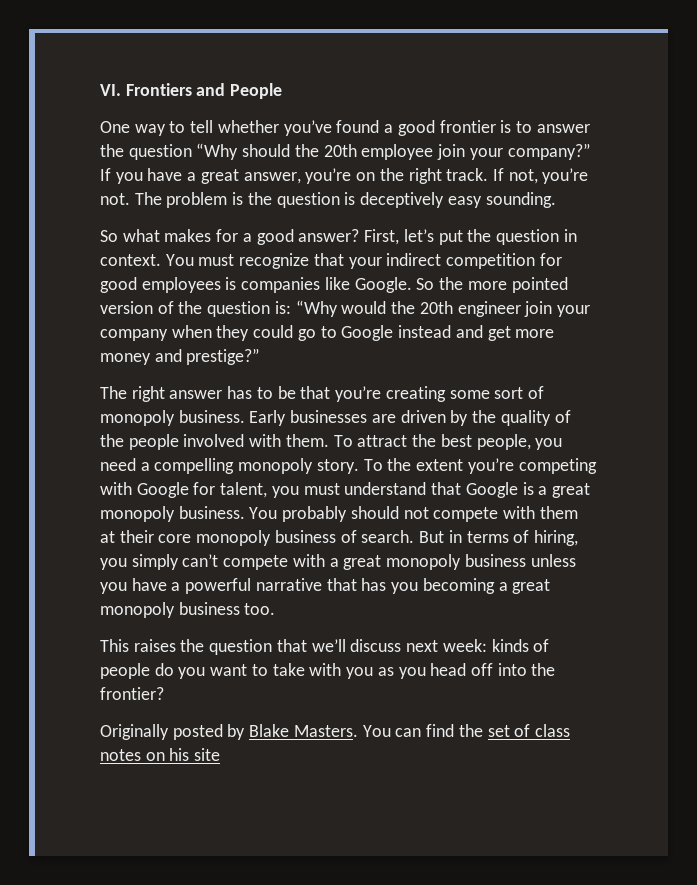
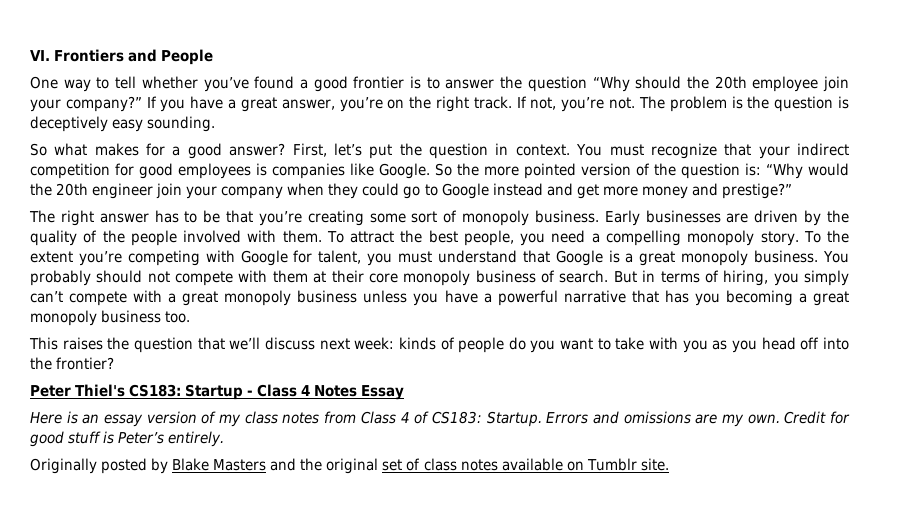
- Originally posted by Blake Masters. You can find the set of class notes on his site
+ Peter Thiel's CS183: Startup - Class 4 Notes Essay
+ Here is an essay version of my class notes from Class 4 of CS183: Startup. Errors and omissions are my own. Credit for good stuff is Peter’s entirely.
+ Originally posted by Blake Masters and the original set of class notes available on Tumblr site.

